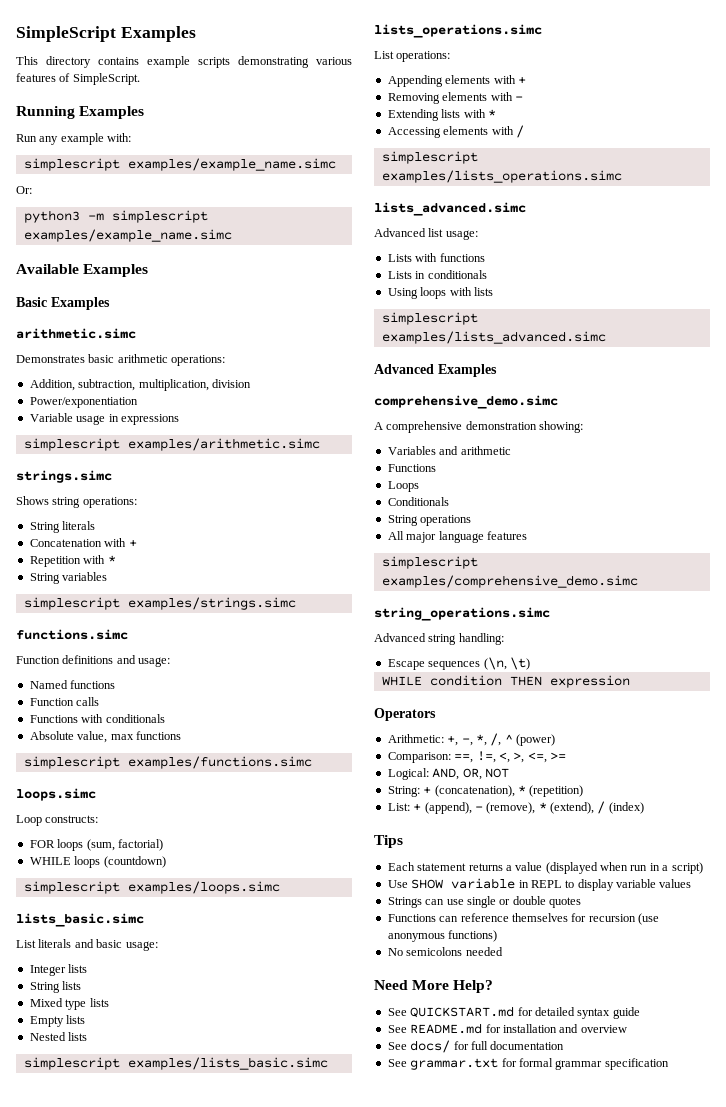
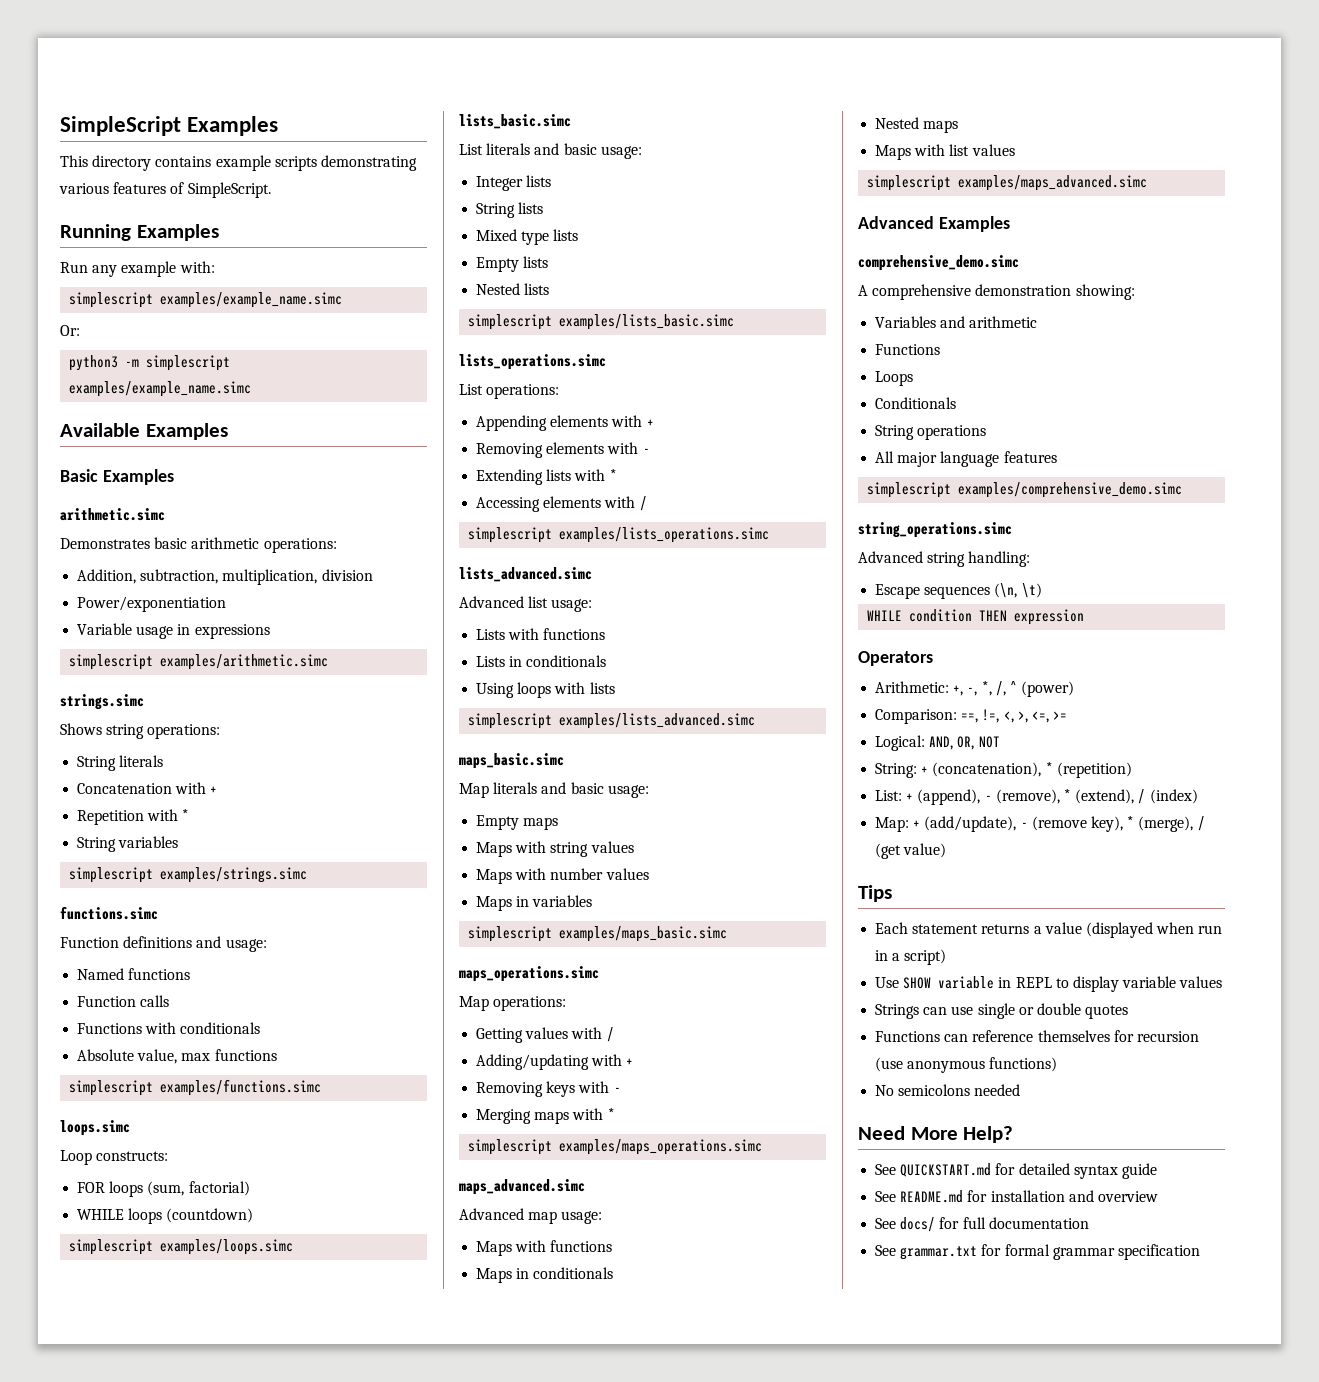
+ maps_basic.simc
+ Map literals and basic usage:
+ Empty maps
+ Maps with string values
+ Maps with number values
+ Maps in variables
+ simplescript examples/maps_basic.simc
+ maps_operations.simc
+ Map operations:
+ Getting values with /
+ Adding/updating with +
+ Removing keys with -
+ Merging maps with *
+ simplescript examples/maps_operations.simc
+ maps_advanced.simc
+ Advanced map usage:
+ Maps with functions
+ Maps in conditionals
+ Nested maps
+ Maps with list values
+ simplescript examples/maps_advanced.simc
+ Map: + (add/update), - (remove key), * (merge), / (get value)

